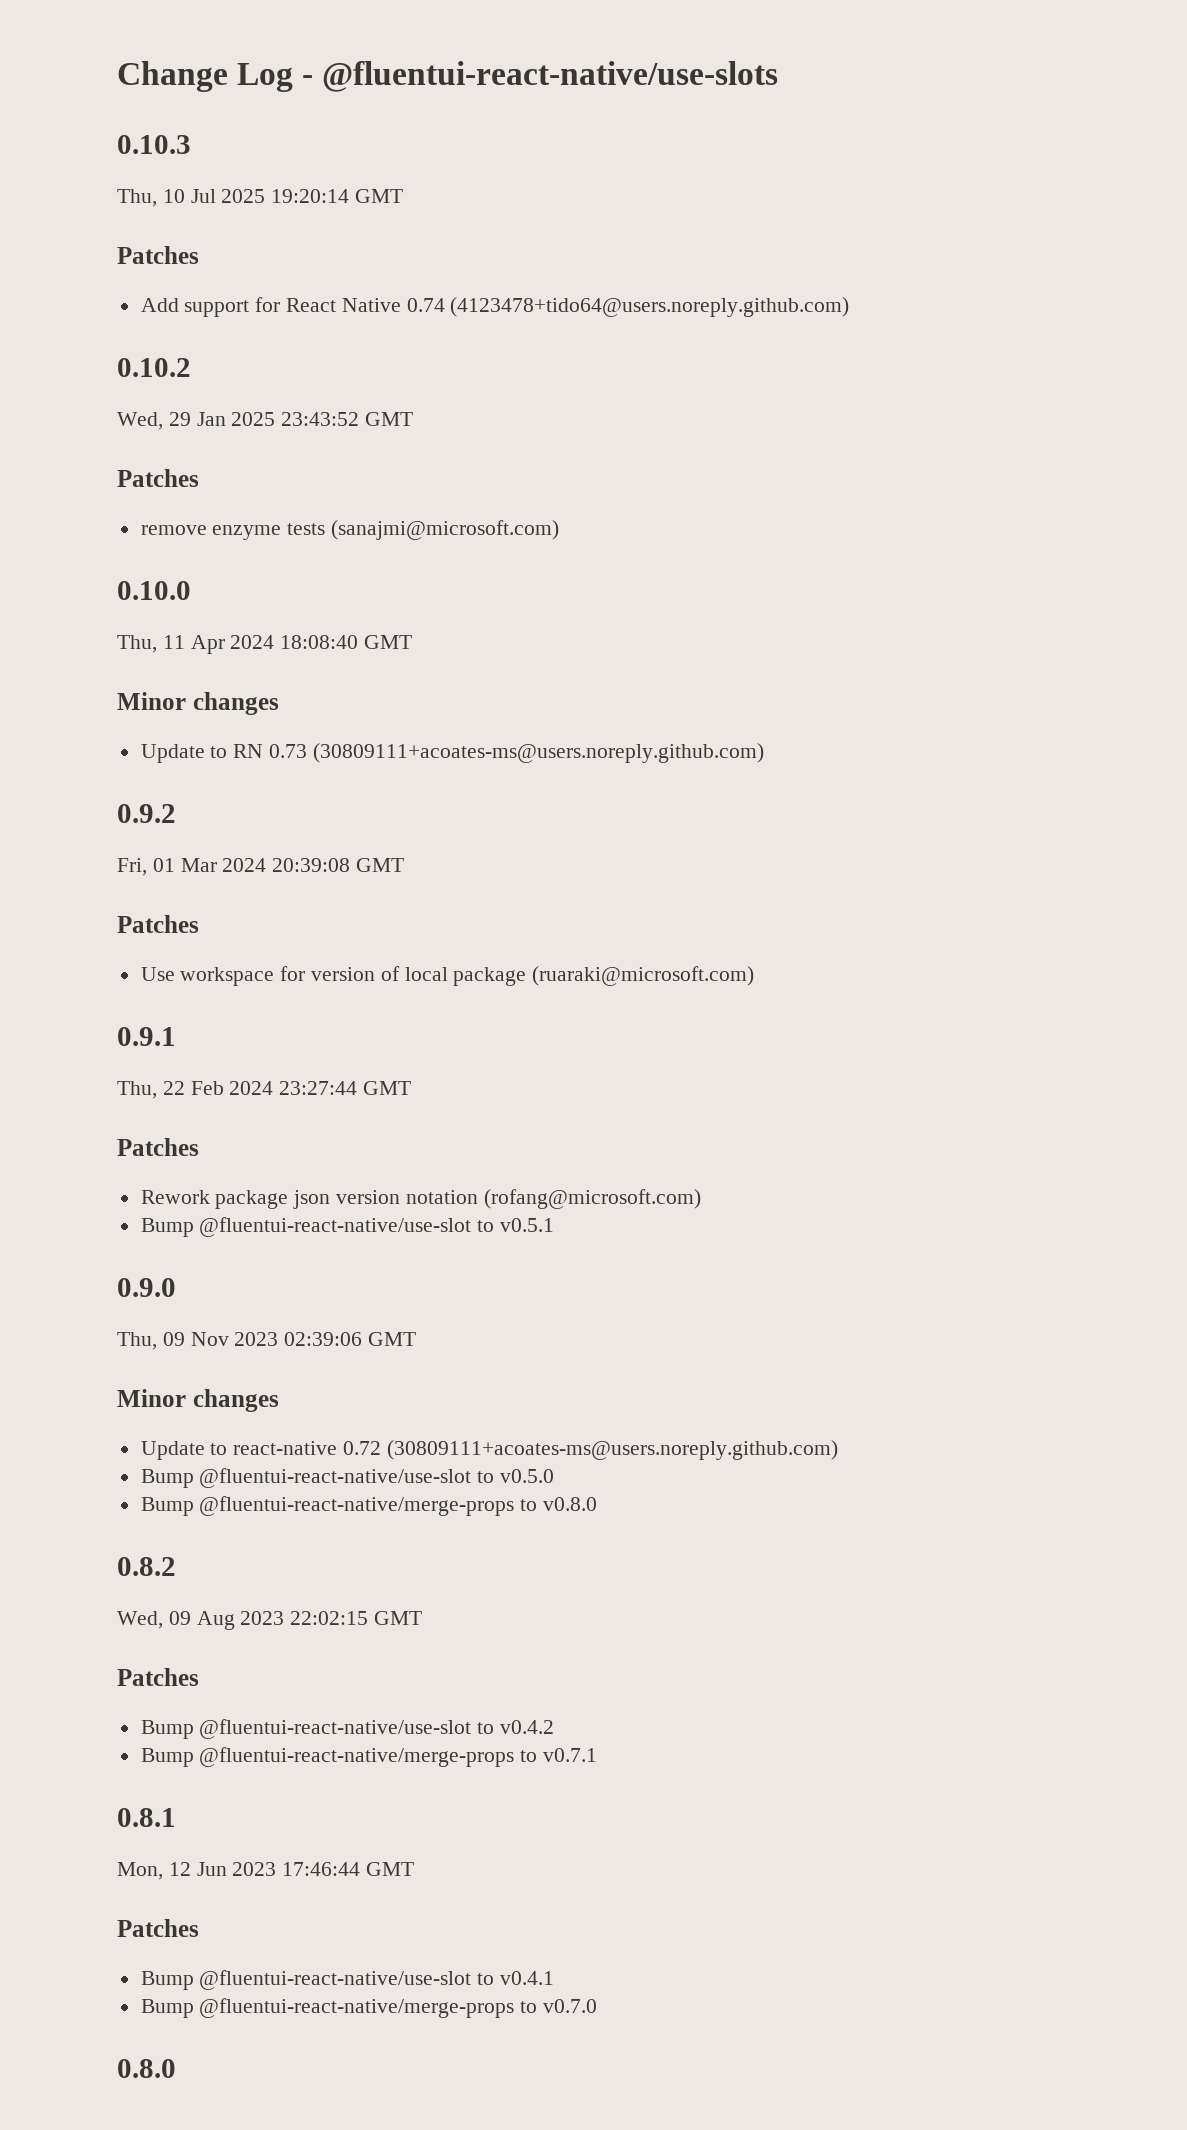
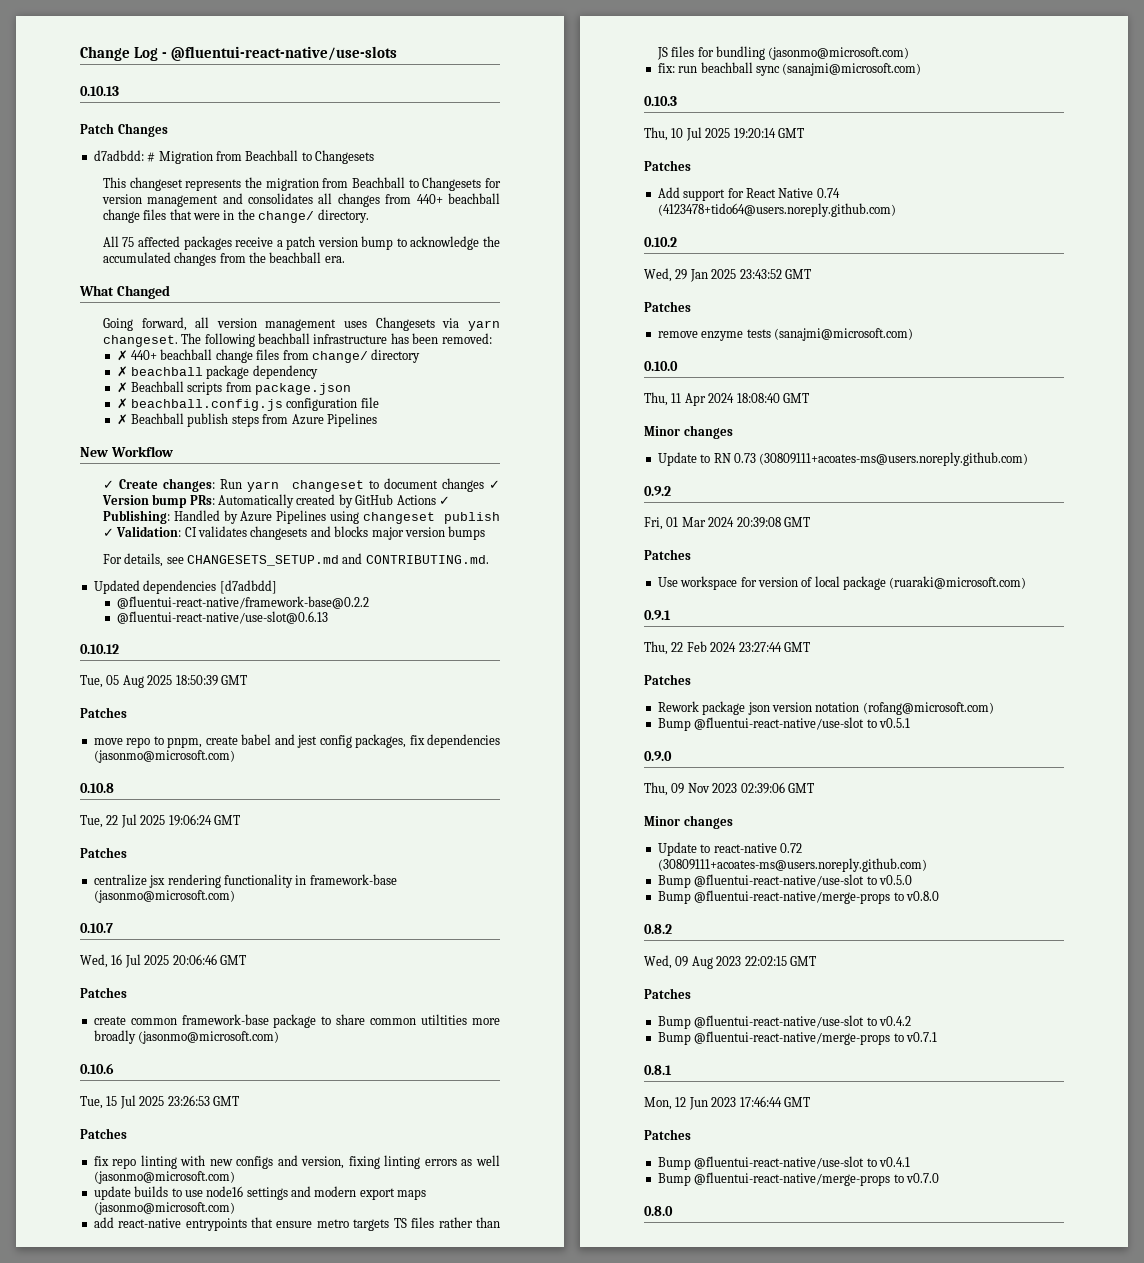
+ 0.10.13
+ Patch Changes
+ d7adbdd: # Migration from Beachball to Changesets
+ This changeset represents the migration from Beachball to Changesets for version management and consolidates all changes from 440+ beachball change files that were in the change/ directory.
+ All 75 affected packages receive a patch version bump to acknowledge the accumulated changes from the beachball era.
+ What Changed
+ Going forward, all version management uses Changesets via yarn changeset. The following beachball infrastructure has been removed:
+ ✗ 440+ beachball change files from change/ directory
+ ✗ beachball package dependency
+ ✗ Beachball scripts from package.json
+ ✗ beachball.config.js configuration file
+ ✗ Beachball publish steps from Azure Pipelines
+ New Workflow
+ ✓ Create changes: Run yarn changeset to document changes ✓ Version bump PRs: Automatically created by GitHub Actions ✓ Publishing: Handled by Azure Pipelines using changeset publish ✓ Validation: CI validates changesets and blocks major version bumps
+ For details, see CHANGESETS_SETUP.md and CONTRIBUTING.md.
+ Updated dependencies [d7adbdd]
+ @fluentui-react-native/framework-base@0.2.2
+ @fluentui-react-native/use-slot@0.6.13
+ 0.10.12
+ Tue, 05 Aug 2025 18:50:39 GMT
+ Patches
+ move repo to pnpm, create babel and jest config packages, fix dependencies (jasonmo@microsoft.com)
+ 0.10.8
+ Tue, 22 Jul 2025 19:06:24 GMT
+ Patches
+ centralize jsx rendering functionality in framework-base (jasonmo@microsoft.com)
+ 0.10.7
+ Wed, 16 Jul 2025 20:06:46 GMT
+ Patches
+ create common framework-base package to share common utiltities more broadly (jasonmo@microsoft.com)
+ 0.10.6
+ Tue, 15 Jul 2025 23:26:53 GMT
+ Patches
+ fix repo linting with new configs and version, fixing linting errors as well (jasonmo@microsoft.com)
+ update builds to use node16 settings and modern export maps (jasonmo@microsoft.com)
+ add react-native entrypoints that ensure metro targets TS files rather than JS files for bundling (jasonmo@microsoft.com)
+ fix: run beachball sync (sanajmi@microsoft.com)

